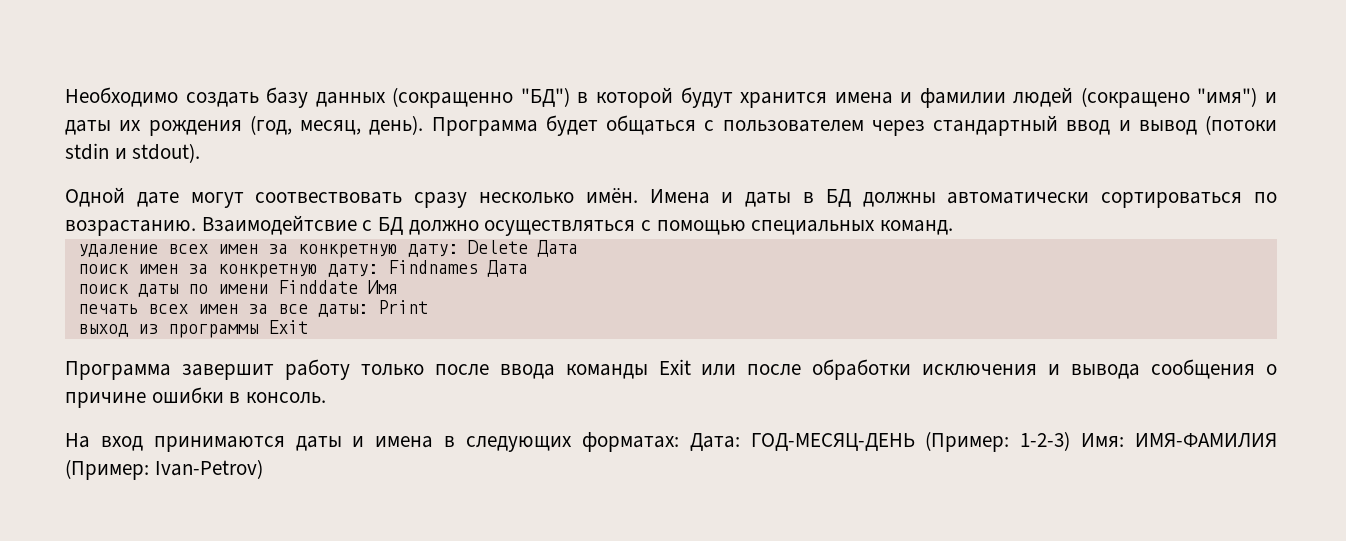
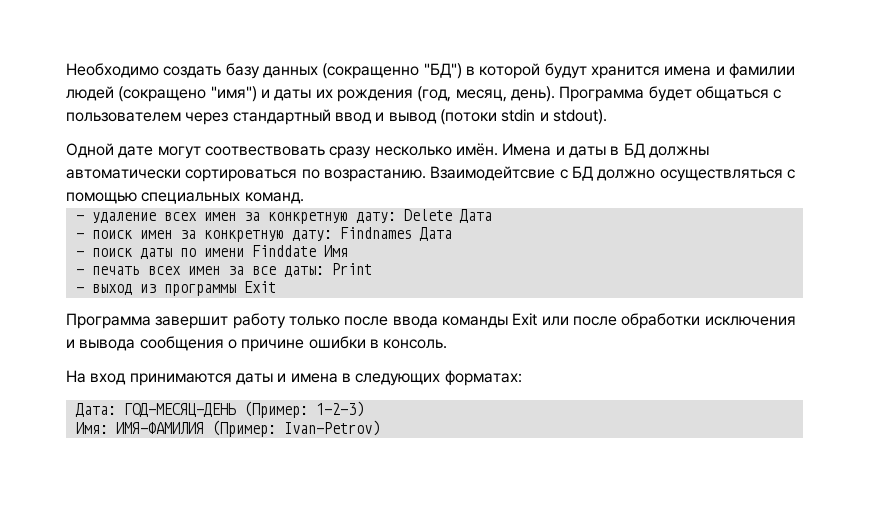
- удаление всех имен за конкретную дату: Delete Дата
+ - удаление всех имен за конкретную дату: Delete Дата
- поиск имен за конкретную дату: Findnames Дата
+ - поиск имен за конкретную дату: Findnames Дата
- поиск даты по имени Finddate Имя
+ - поиск даты по имени Finddate Имя
- печать всех имен за все даты: Print
+ - печать всех имен за все даты: Print
- выход из программы Exit
+ - выход из программы Exit
- На вход принимаются даты и имена в следующих форматах: Дата: ГОД-МЕСЯЦ-ДЕНЬ (Пример: 1-2-3) Имя: ИМЯ-ФАМИЛИЯ (Пример: Ivan-Petrov)
+ На вход принимаются даты и имена в следующих форматах:
+ Дата: ГОД-МЕСЯЦ-ДЕНЬ (Пример: 1-2-3)
+ Имя: ИМЯ-ФАМИЛИЯ (Пример: Ivan-Petrov)

